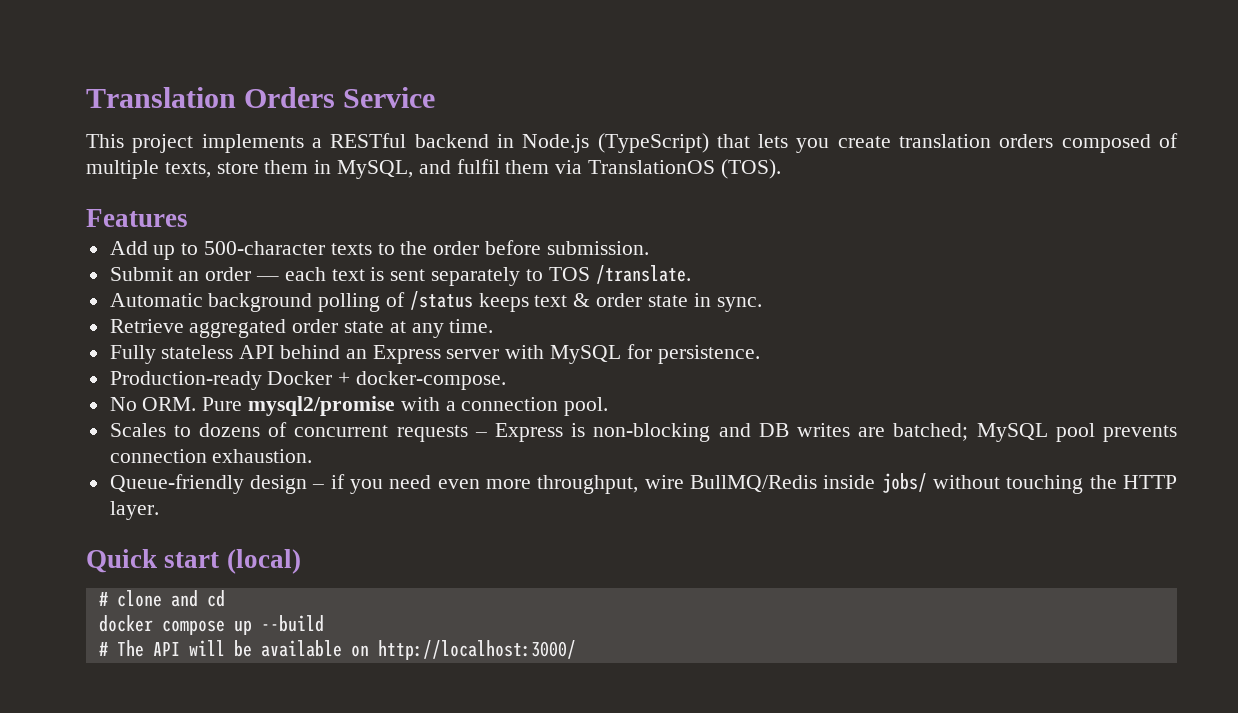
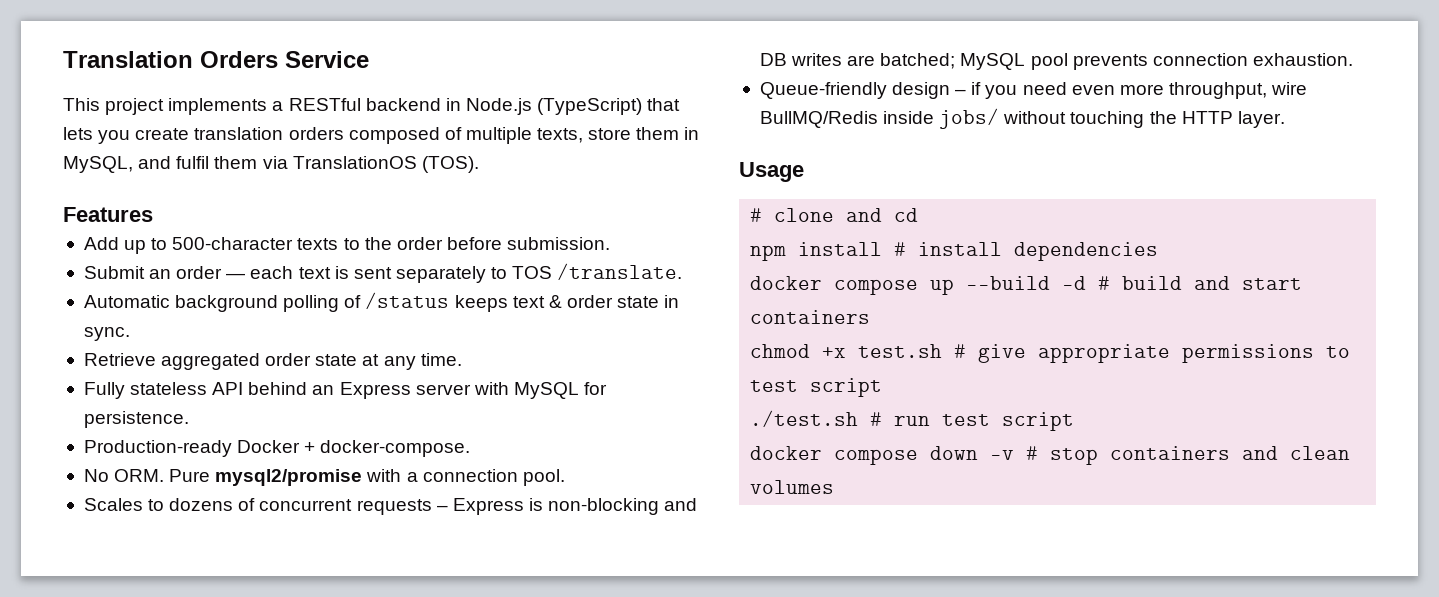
- Quick start (local)
+ Usage
+ npm install # install dependencies
- docker compose up --build
- # The API will be available on http://localhost:3000/
+ docker compose up --build -d # build and start containers
+ chmod +x test.sh # give appropriate permissions to test script
+ ./test.sh # run test script
+ docker compose down -v # stop containers and clean volumes

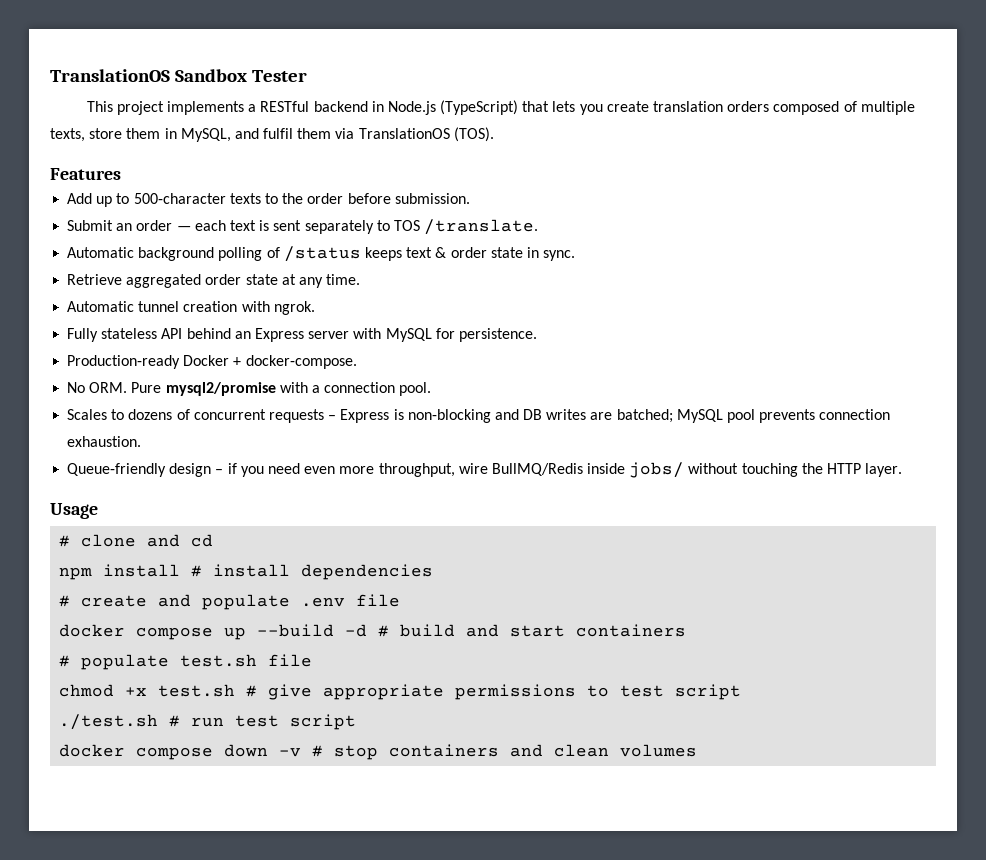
- Translation Orders Service
+ TranslationOS Sandbox Tester
+ Automatic tunnel creation with ngrok.
+ # create and populate .env file
+ # populate test.sh file

